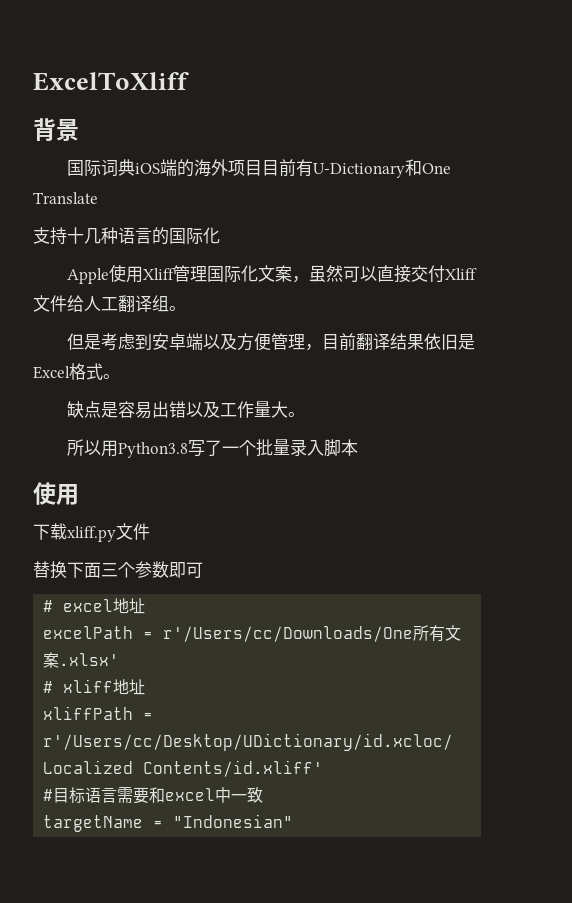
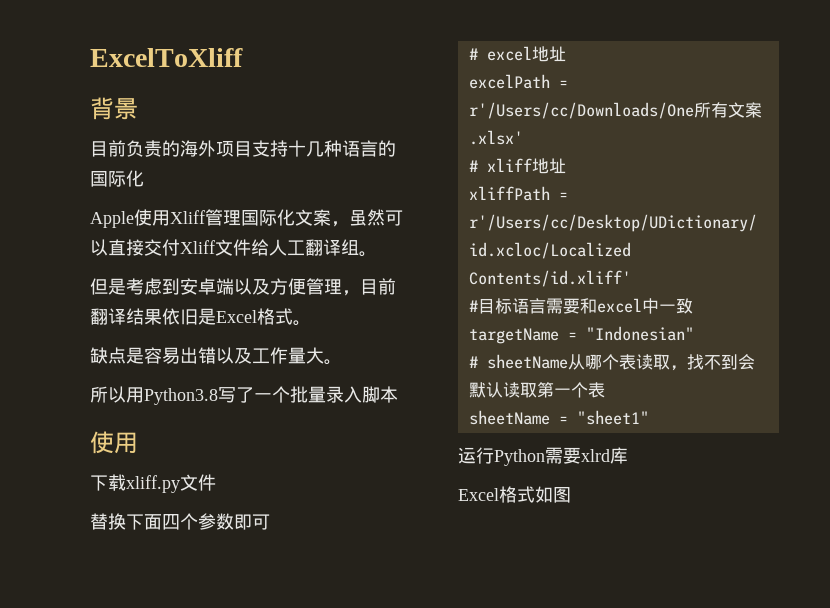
- 国际词典iOS端的海外项目目前有U-Dictionary和One Translate
- 支持十几种语言的国际化
+ 目前负责的海外项目支持十几种语言的国际化
- 替换下面三个参数即可
+ 替换下面四个参数即可
+ # sheetName从哪个表读取，找不到会默认读取第一个表
+ sheetName = "sheet1"
+ 运行Python需要xlrd库
+ Excel格式如图

